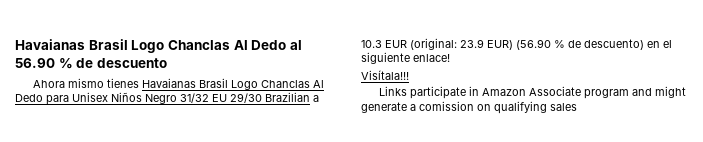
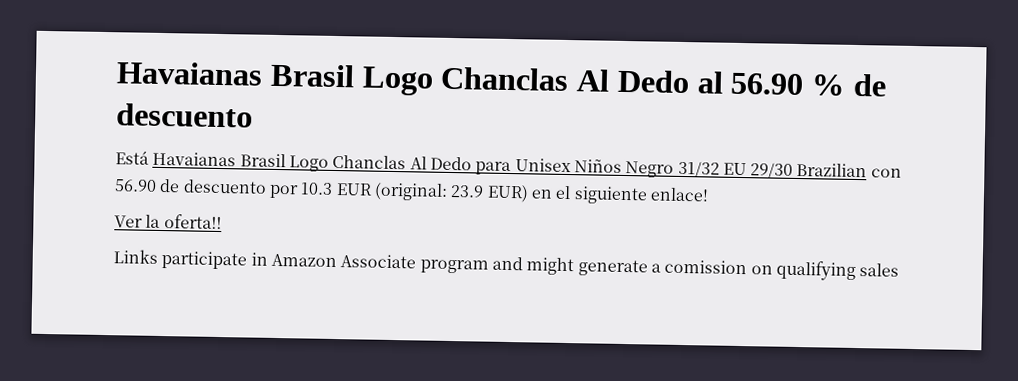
- Ahora mismo tienes Havaianas Brasil Logo Chanclas Al Dedo para Unisex Niños Negro 31/32 EU 29/30 Brazilian a 10.3 EUR (original: 23.9 EUR) (56.90 % de descuento) en el siguiente enlace!
+ Está Havaianas Brasil Logo Chanclas Al Dedo para Unisex Niños Negro 31/32 EU 29/30 Brazilian con 56.90 de descuento por 10.3 EUR (original: 23.9 EUR) en el siguiente enlace!
- Visítala!!!
+ Ver la oferta!!

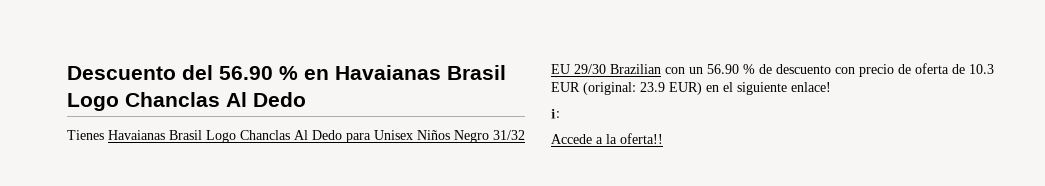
- Havaianas Brasil Logo Chanclas Al Dedo al 56.90 % de descuento
- Está Havaianas Brasil Logo Chanclas Al Dedo para Unisex Niños Negro 31/32 EU 29/30 Brazilian con 56.90 de descuento por 10.3 EUR (original: 23.9 EUR) en el siguiente enlace!
+ Descuento del 56.90 % en Havaianas Brasil Logo Chanclas Al Dedo
+ Tienes Havaianas Brasil Logo Chanclas Al Dedo para Unisex Niños Negro 31/32 EU 29/30 Brazilian con un 56.90 % de descuento con precio de oferta de 10.3 EUR (original: 23.9 EUR) en el siguiente enlace!
- Ver la oferta!!
+ ℹ:
+ Accede a la oferta!!
- Links participate in Amazon Associate program and might generate a comission on qualifying sales

